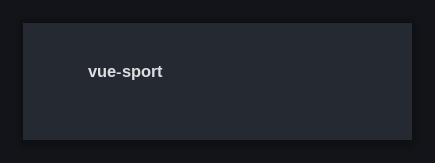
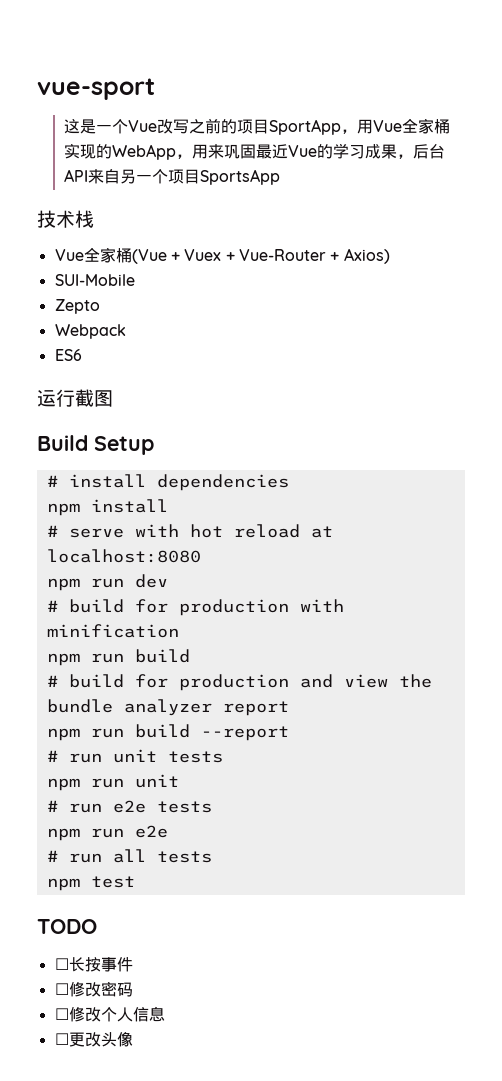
+ 这是一个Vue改写之前的项目SportApp，用Vue全家桶实现的WebApp，用来巩固最近Vue的学习成果，后台API来自另一个项目SportsApp
+ 技术栈
+ Vue全家桶(Vue + Vuex + Vue-Router + Axios)
+ SUI-Mobile
+ Zepto
+ Webpack
+ ES6
+ 运行截图
+ Build Setup
+ # install dependencies
+ npm install
+ # serve with hot reload at localhost:8080
+ npm run dev
+ # build for production with minification
+ npm run build
+ # build for production and view the bundle analyzer report
+ npm run build --report
+ # run unit tests
+ npm run unit
+ # run e2e tests
+ npm run e2e
+ # run all tests
+ npm test
+ TODO
+ ☐长按事件
+ ☐修改密码
+ ☐修改个人信息
+ ☐更改头像

